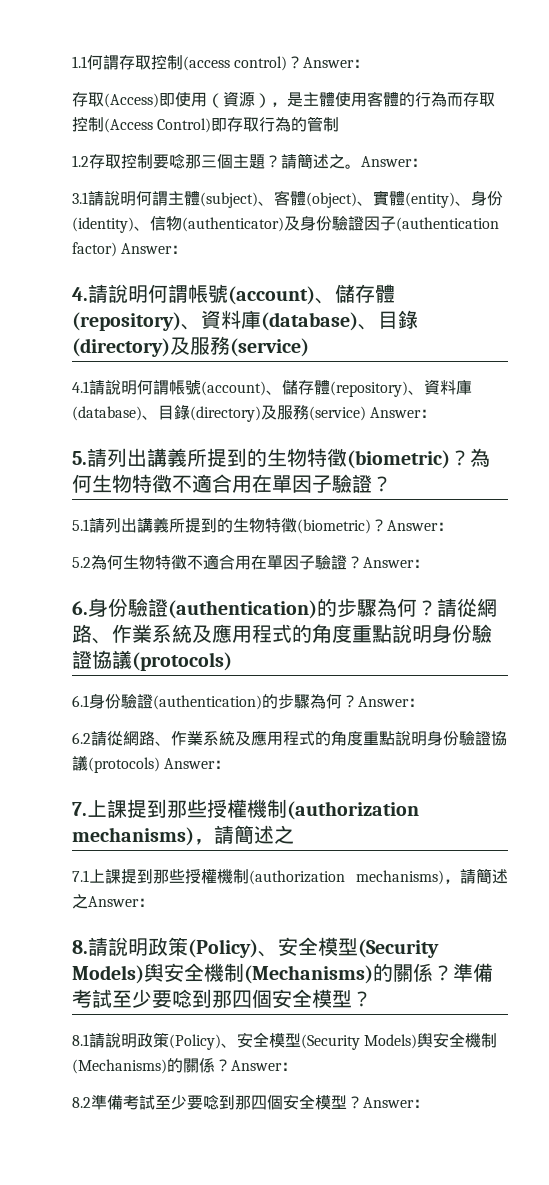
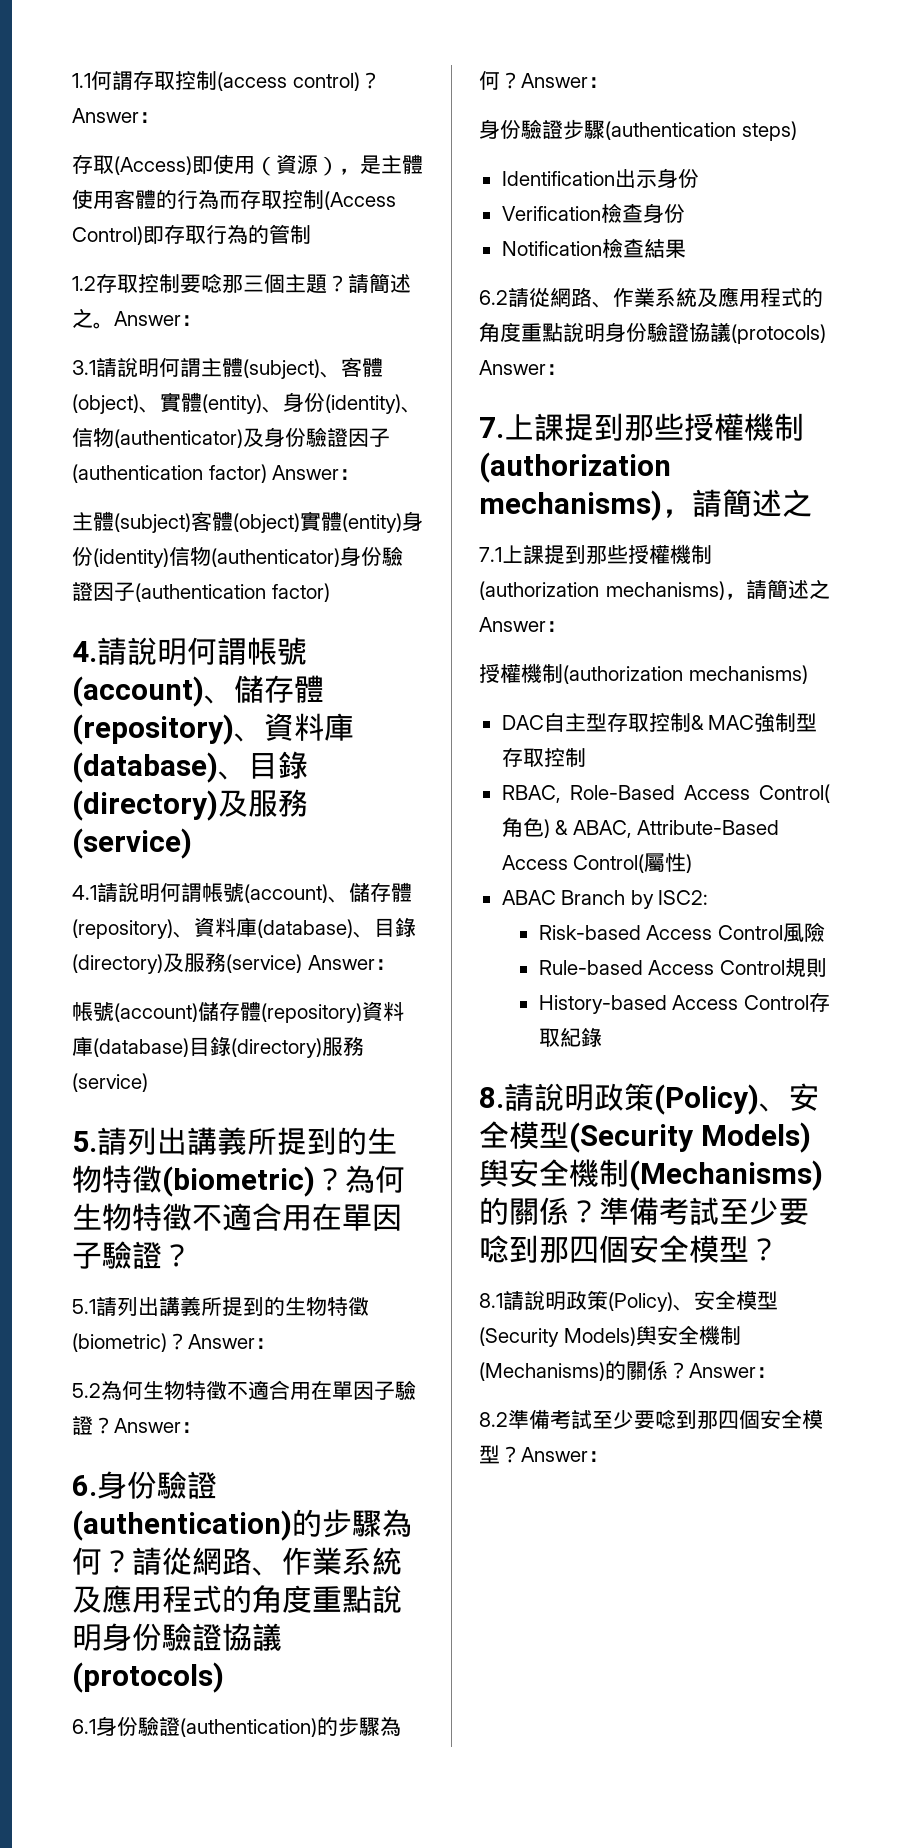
+ 主體(subject)客體(object)實體(entity)身份(identity)信物(authenticator)身份驗證因子(authentication factor)
+ 帳號(account)儲存體(repository)資料庫(database)目錄(directory)服務(service)
+ 身份驗證步驟(authentication steps)
+ Identification出示身份
+ Verification檢查身份
+ Notification檢查結果
  7.1上課提到那些授權機制(authorization mechanisms)，請簡述之Answer：
+ 授權機制(authorization mechanisms)
+ DAC自主型存取控制& MAC強制型存取控制
+ RBAC, Role-Based Access Control(角色) & ABAC, Attribute-Based Access Control(屬性)
+ ABAC Branch by ISC2:
+ Risk-based Access Control風險
+ Rule-based Access Control規則
+ History-based Access Control存取紀錄

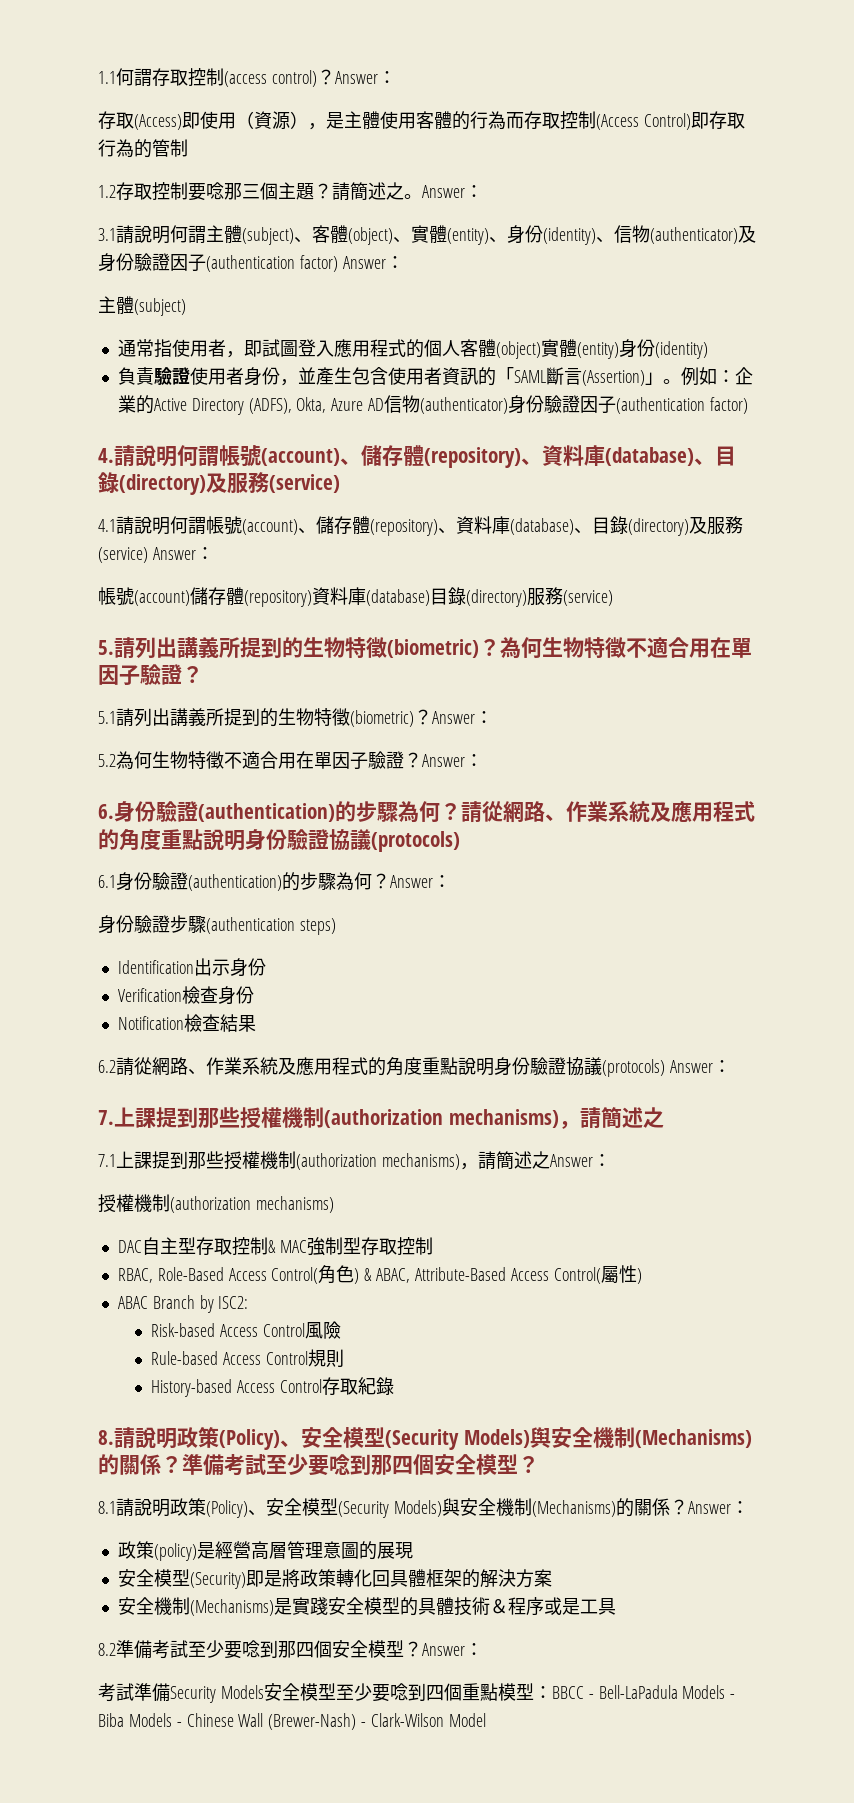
  3.1請說明何謂主體(subject)、客體(object)、實體(entity)、身份(identity)、信物(authenticator)及身份驗證因子(authentication factor) Answer：
- 主體(subject)客體(object)實體(entity)身份(identity)信物(authenticator)身份驗證因子(authentication factor)
+ 主體(subject)
+ 通常指使用者，即試圖登入應用程式的個人客體(object)實體(entity)身份(identity)
+ 負責驗證使用者身份，並產生包含使用者資訊的「SAML斷言(Assertion)」。例如：企業的Active Directory (ADFS), Okta, Azure AD信物(authenticator)身份驗證因子(authentication factor)
- 8.1請說明政策(Policy)、安全模型(Security Models)舆安全機制(Mechanisms)的關係？
+ 8.1請說明政策(Policy)、安全模型(Security Models)與安全機制(Mechanisms)的關係？
+ 政策(policy)是經營高層管理意圖的展現
+ 安全模型(Security)即是將政策轉化回具體框架的解決方案
+ 安全機制(Mechanisms)是實踐安全模型的具體技術＆程序或是工具
+ 考試準備Security Models安全模型至少要唸到四個重點模型：BBCC - Bell-LaPadula Models - Biba Models - Chinese Wall (Brewer-Nash) - Clark-Wilson Model

